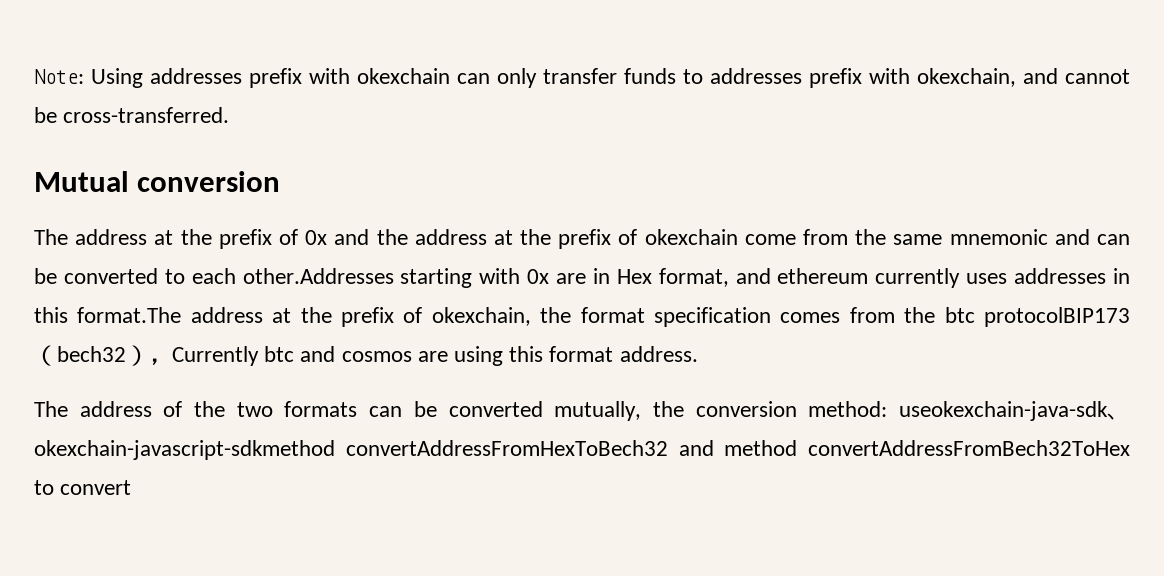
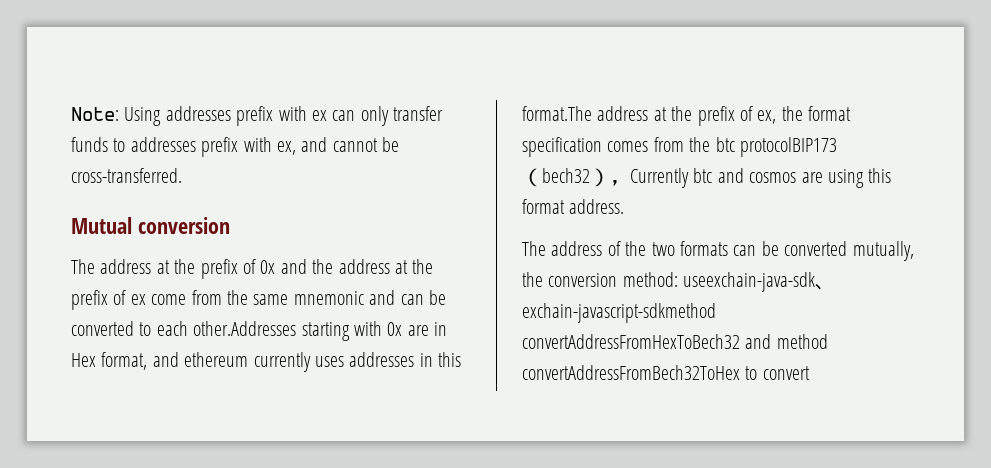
- Note: Using addresses prefix with okexchain can only transfer funds to addresses prefix with okexchain, and cannot be cross-transferred.
+ Note: Using addresses prefix with ex can only transfer funds to addresses prefix with ex, and cannot be cross-transferred.
- The address at the prefix of 0x and the address at the prefix of okexchain come from the same mnemonic and can be converted to each other.Addresses starting with 0x are in Hex format, and ethereum currently uses addresses in this format.The address at the prefix of okexchain, the format specification comes from the btc protocolBIP173（bech32），Currently btc and cosmos are using this format address.
+ The address at the prefix of 0x and the address at the prefix of ex come from the same mnemonic and can be converted to each other.Addresses starting with 0x are in Hex format, and ethereum currently uses addresses in this format.The address at the prefix of ex, the format specification comes from the btc protocolBIP173（bech32），Currently btc and cosmos are using this format address.
- The address of the two formats can be converted mutually, the conversion method: useokexchain-java-sdk、okexchain-javascript-sdkmethod convertAddressFromHexToBech32 and method convertAddressFromBech32ToHex to convert
+ The address of the two formats can be converted mutually, the conversion method: useexchain-java-sdk、exchain-javascript-sdkmethod convertAddressFromHexToBech32 and method convertAddressFromBech32ToHex to convert

